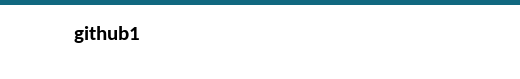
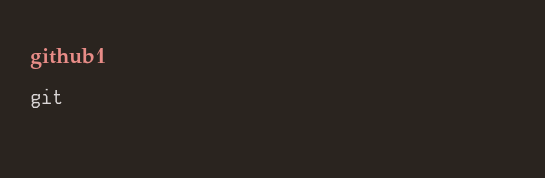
+ git

